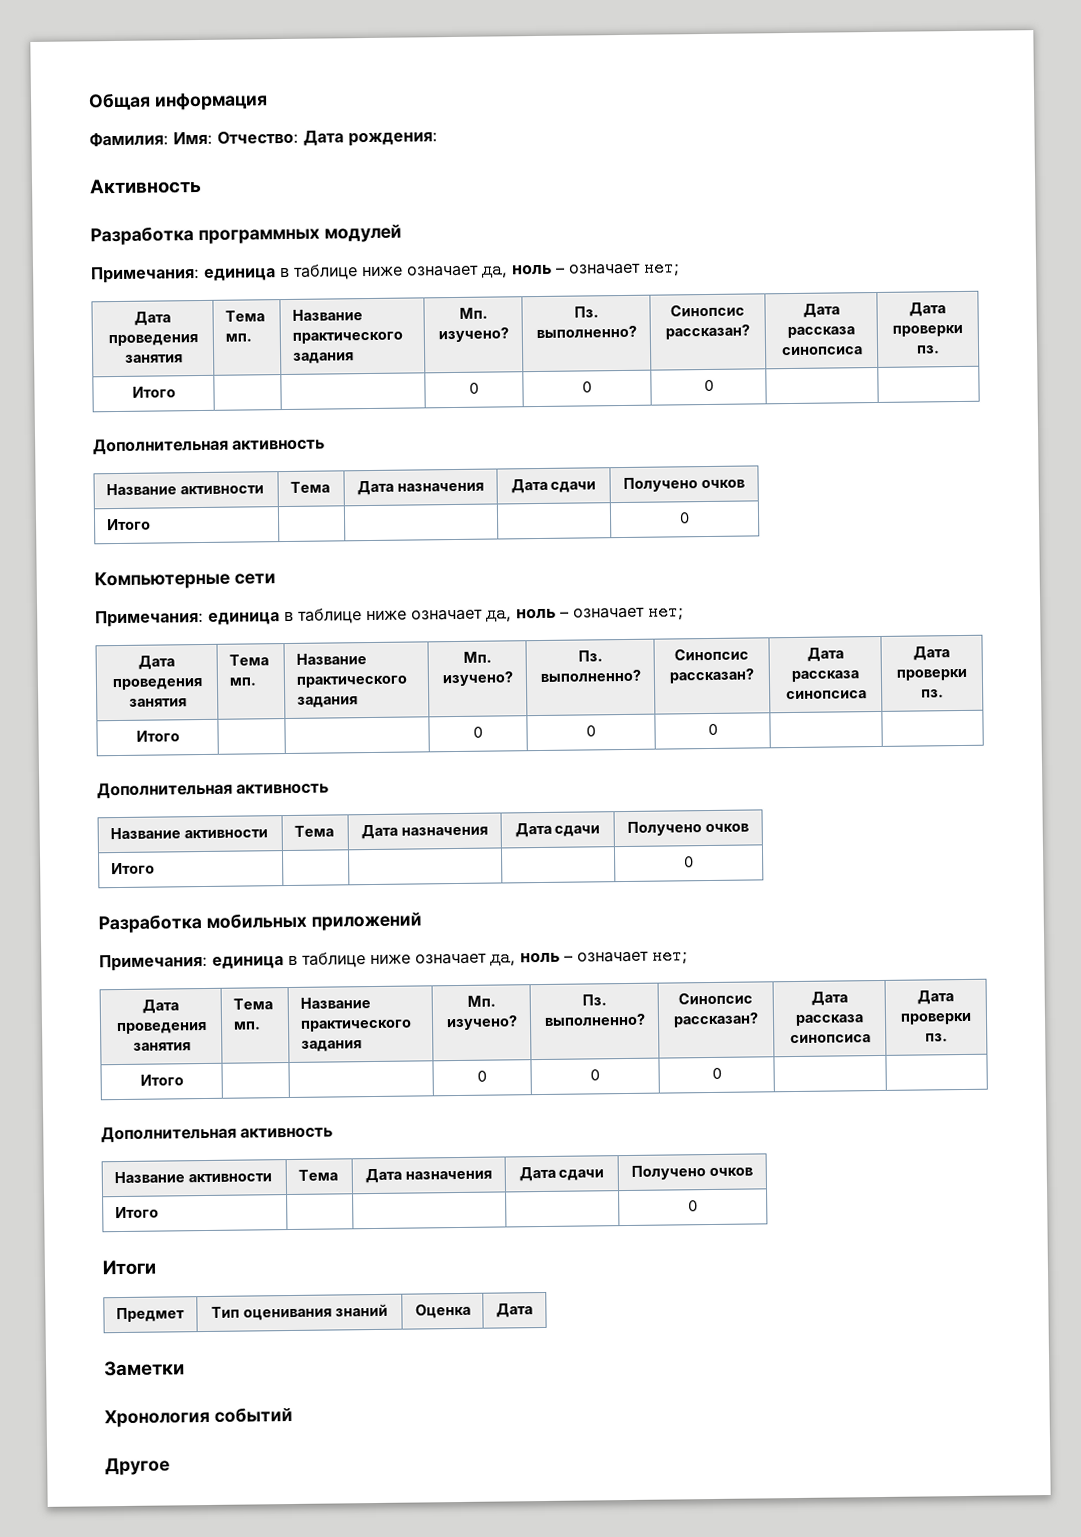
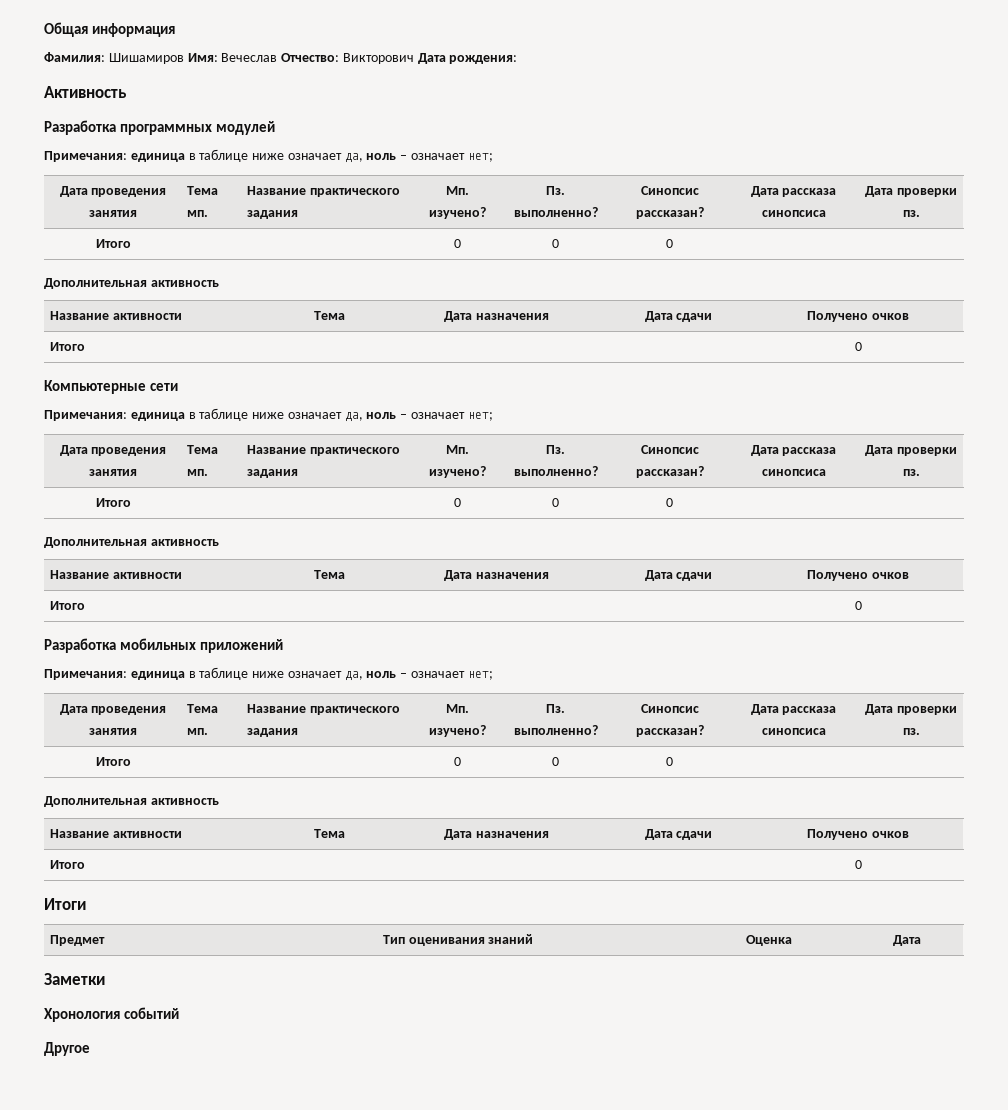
- Фамилия: Имя: Отчество: Дата рождения:
+ Фамилия: Шишамиров Имя: Вечеслав Отчество: Викторович Дата рождения:

